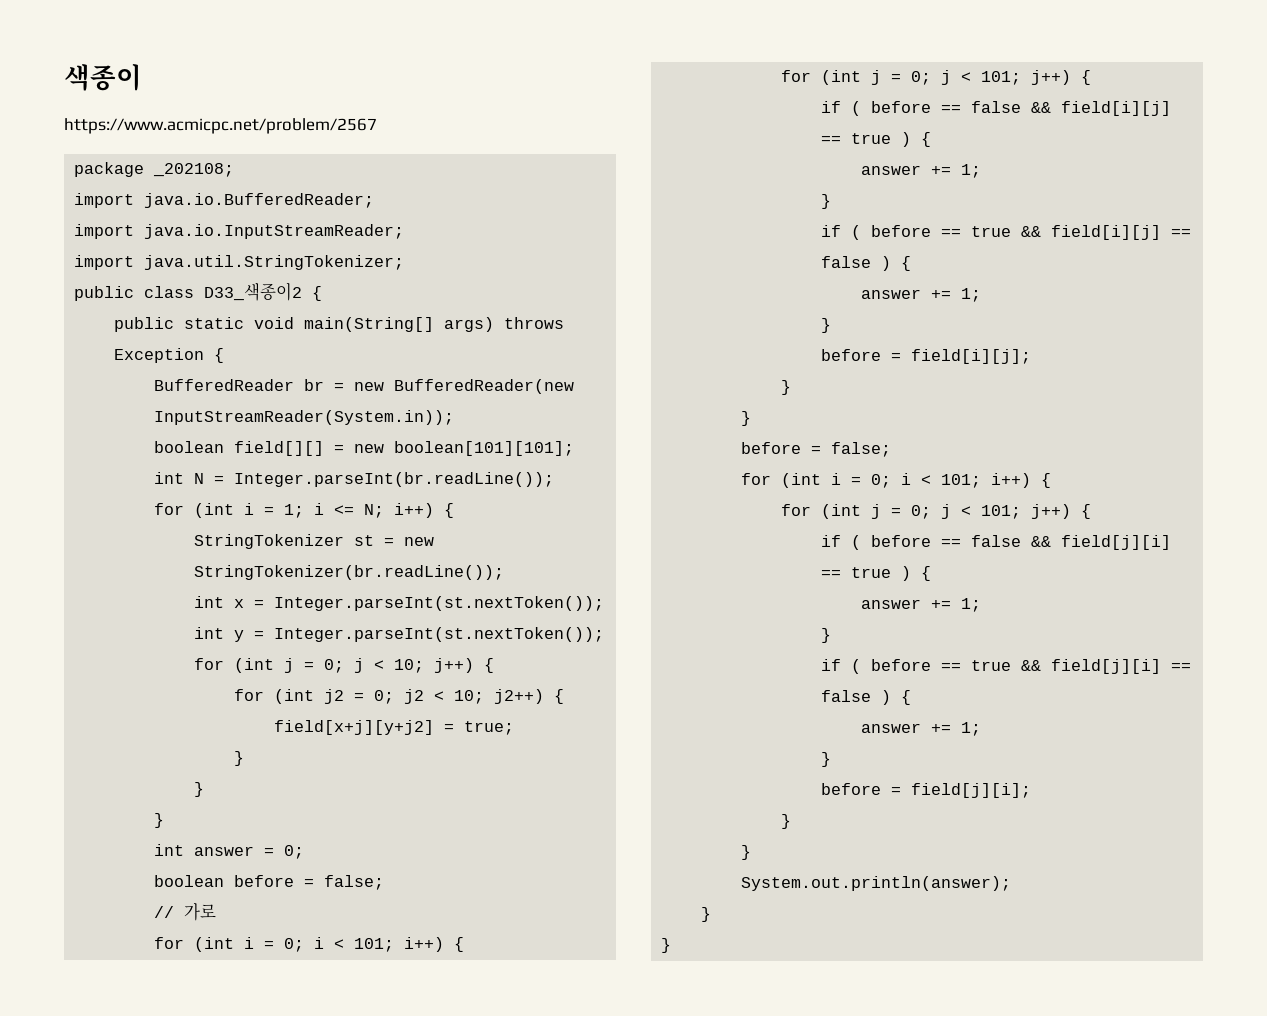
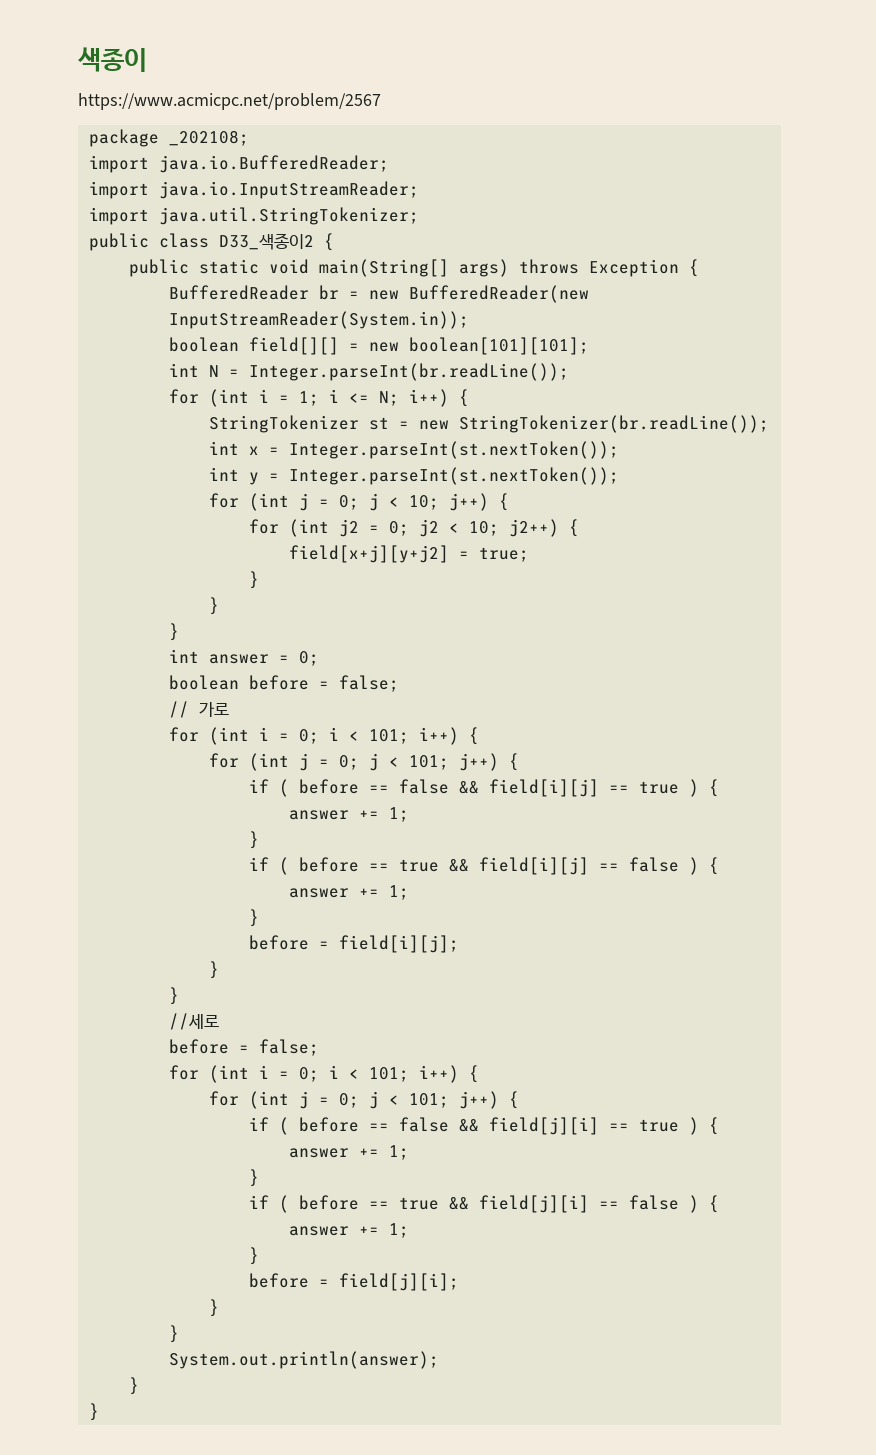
+ //세로

